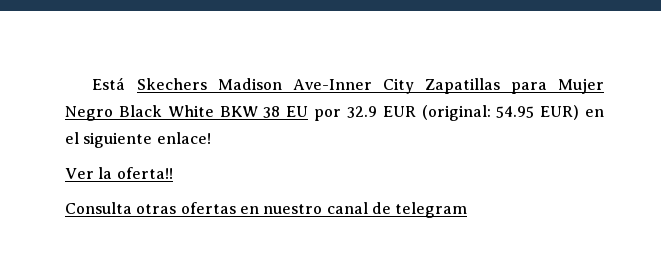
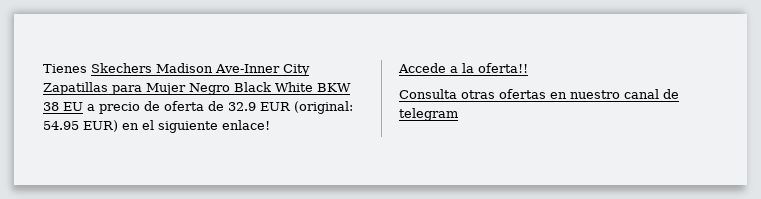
- Está Skechers Madison Ave-Inner City Zapatillas para Mujer Negro Black White BKW 38 EU por 32.9 EUR (original: 54.95 EUR) en el siguiente enlace!
+ Tienes Skechers Madison Ave-Inner City Zapatillas para Mujer Negro Black White BKW 38 EU a precio de oferta de 32.9 EUR (original: 54.95 EUR) en el siguiente enlace!
- Ver la oferta!!
+ Accede a la oferta!!

